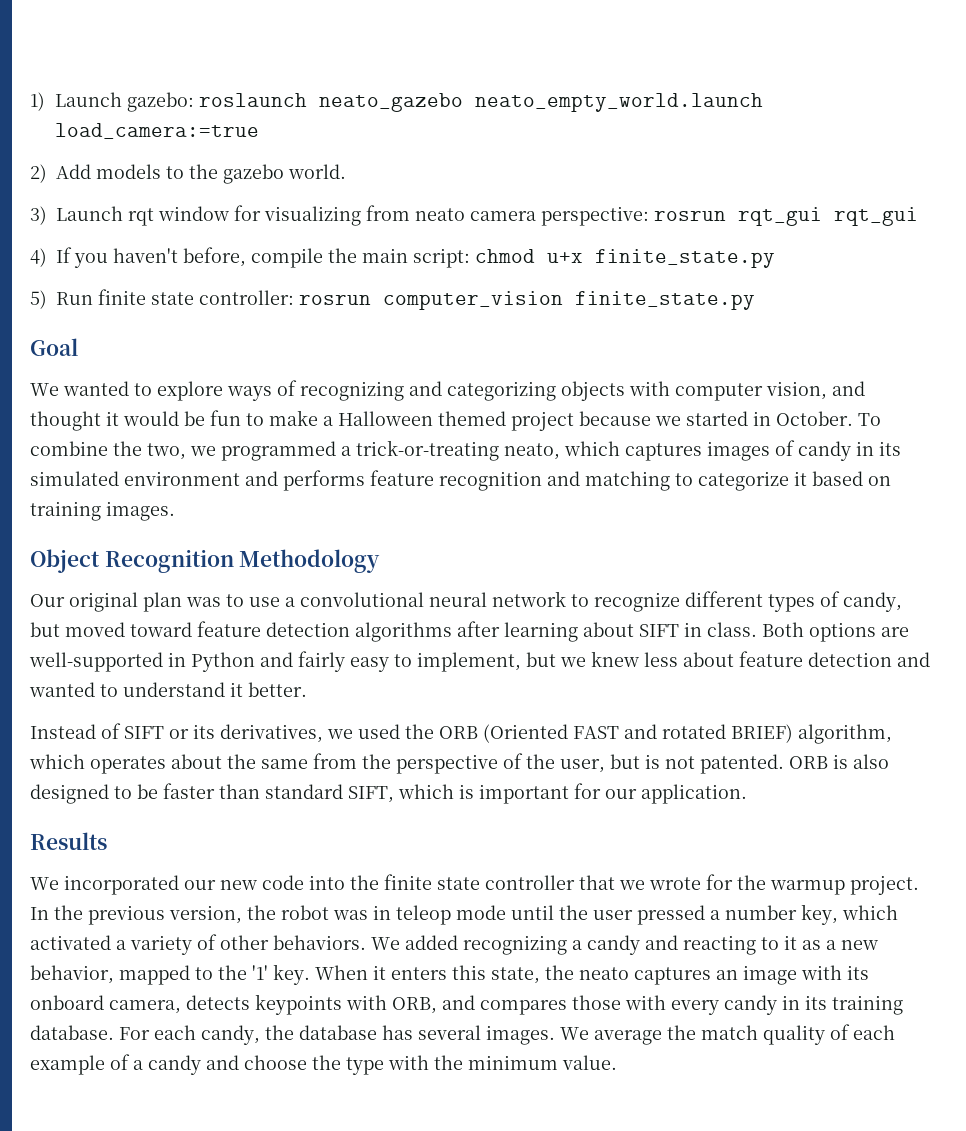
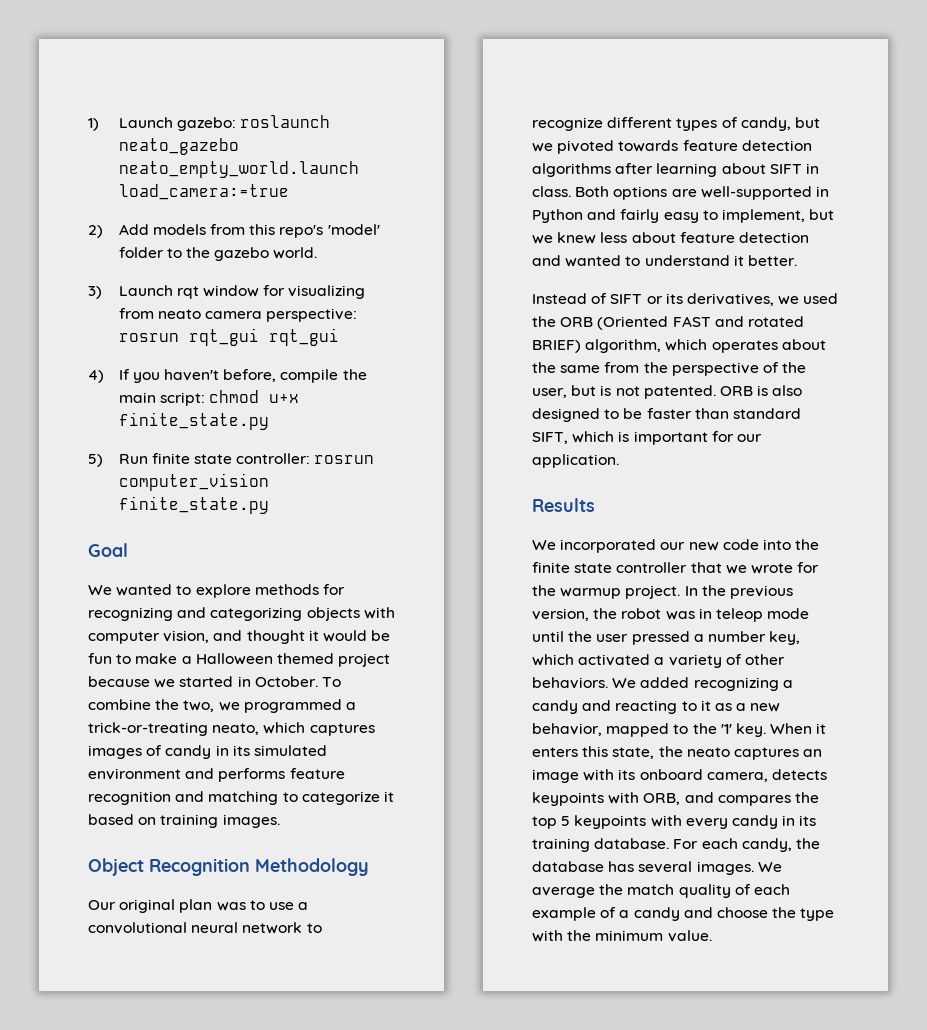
- 2) Add models to the gazebo world.
+ 2) Add models from this repo's 'model' folder to the gazebo world.
- We wanted to explore ways of recognizing and categorizing objects with computer vision, and thought it would be fun to make a Halloween themed project because we started in October.
+ We wanted to explore methods for recognizing and categorizing objects with computer vision, and thought it would be fun to make a Halloween themed project because we started in October.
- Our original plan was to use a convolutional neural network to recognize different types of candy, but moved toward feature detection algorithms after learning about SIFT in class.
+ Our original plan was to use a convolutional neural network to recognize different types of candy, but we pivoted towards feature detection algorithms after learning about SIFT in class.
- When it enters this state, the neato captures an image with its onboard camera, detects keypoints with ORB, and compares those with every candy in its training database.
+ When it enters this state, the neato captures an image with its onboard camera, detects keypoints with ORB, and compares the top 5 keypoints with every candy in its training database.

